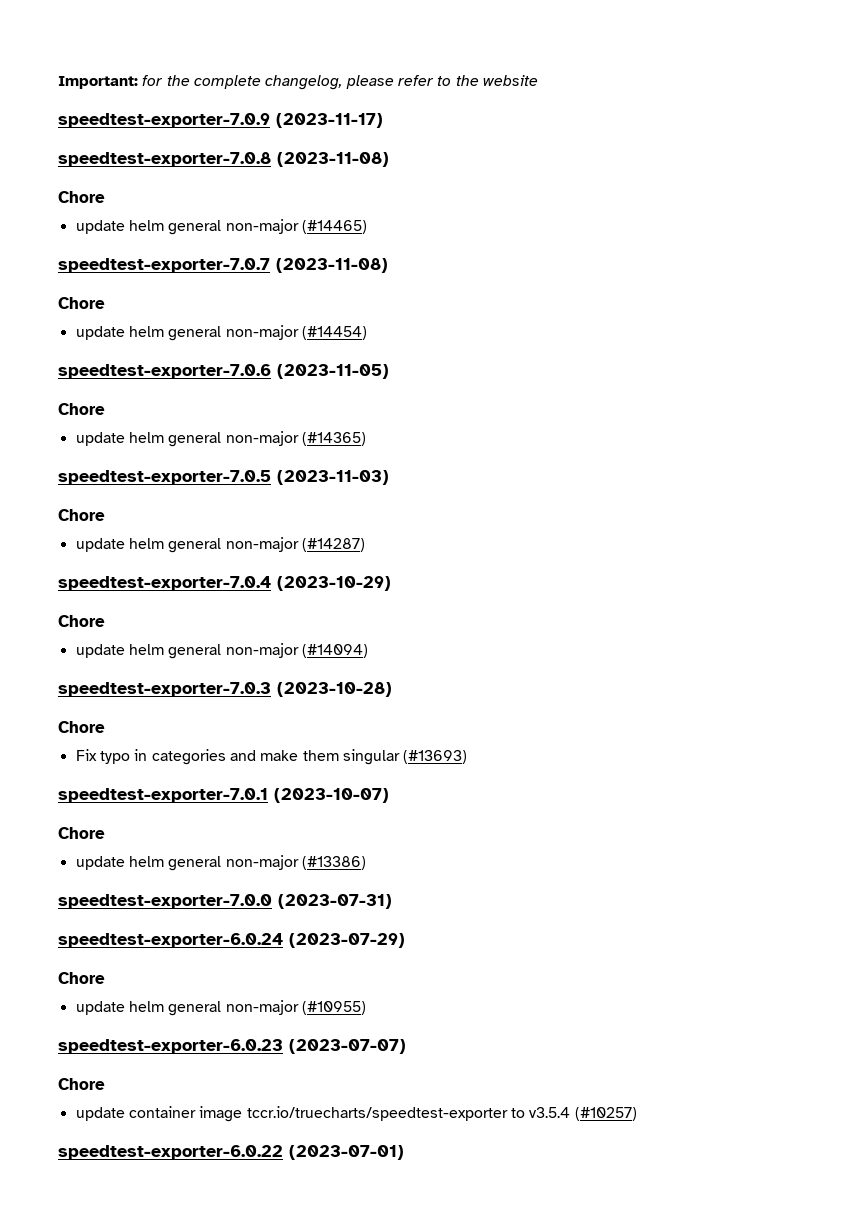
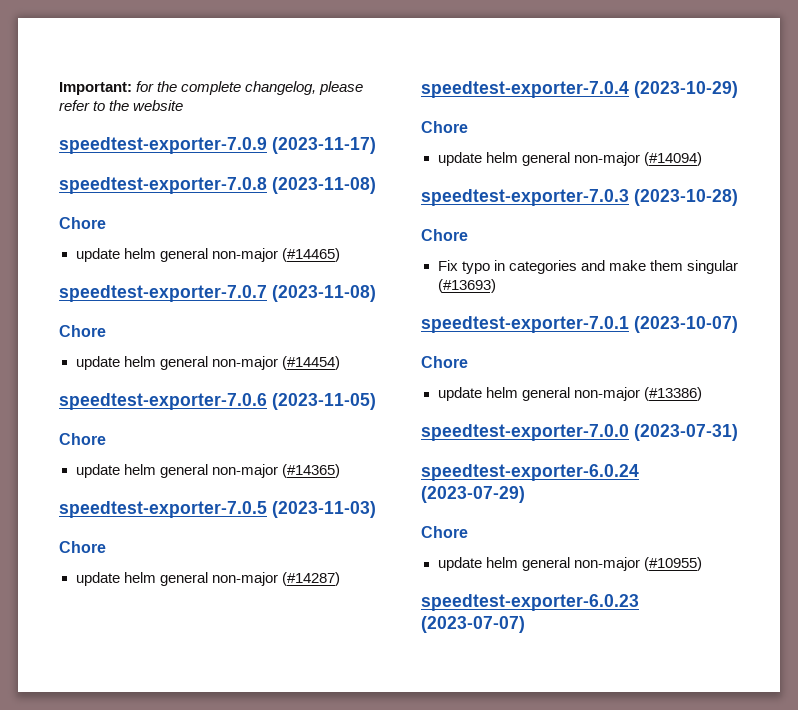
  speedtest-exporter-6.0.23 (2023-07-07)
- Chore
- update container image tccr.io/truecharts/speedtest-exporter to v3.5.4 (#10257)
- speedtest-exporter-6.0.22 (2023-07-01)

